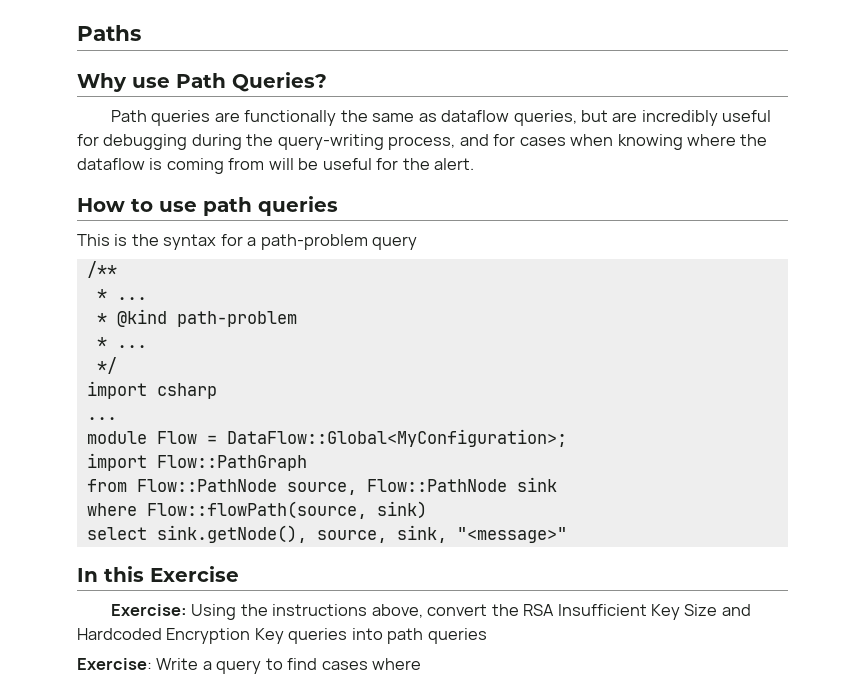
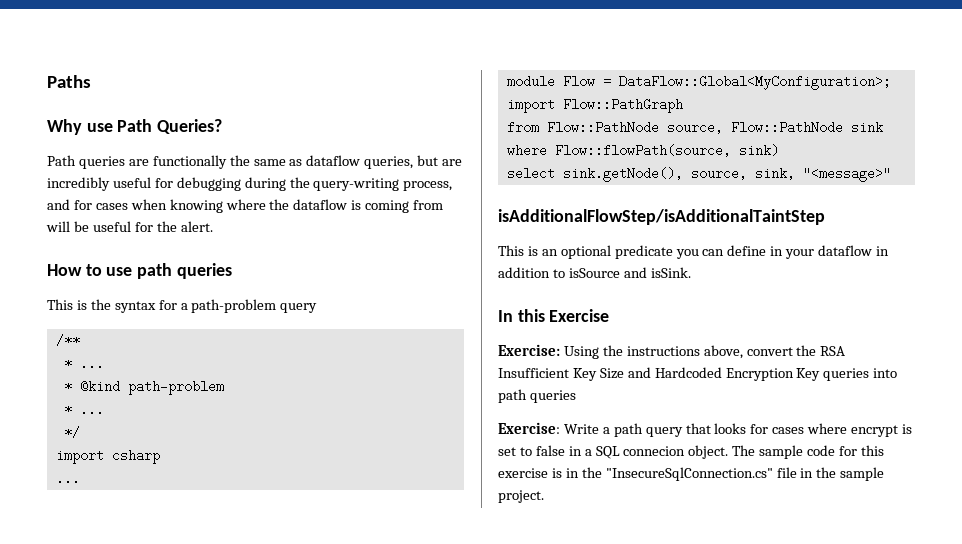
+ isAdditionalFlowStep/isAdditionalTaintStep
+ This is an optional predicate you can define in your dataflow in addition to isSource and isSink.
- Exercise: Write a query to find cases where
+ Exercise: Write a path query that looks for cases where encrypt is set to false in a SQL connecion object. The sample code for this exercise is in the "InsecureSqlConnection.cs" file in the sample project.

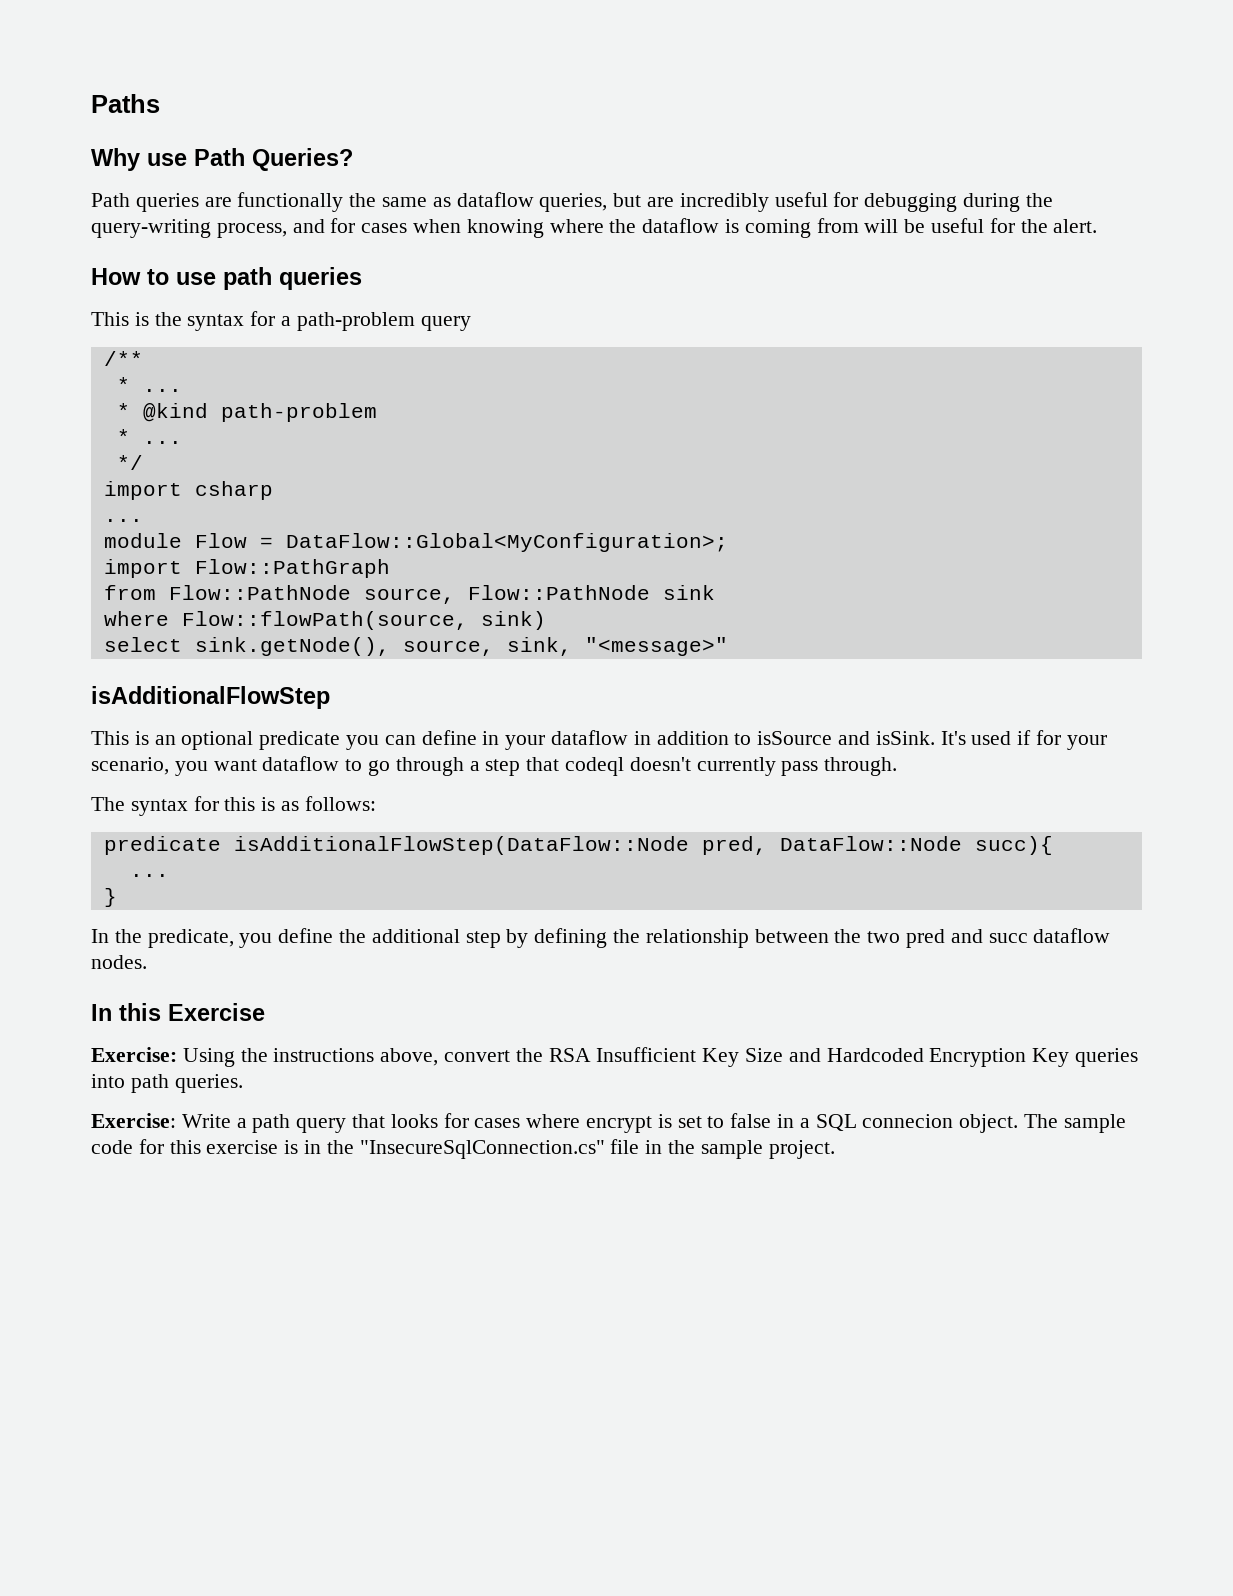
- isAdditionalFlowStep/isAdditionalTaintStep
+ isAdditionalFlowStep
+ It's used if for your scenario, you want dataflow to go through a step that codeql doesn't currently pass through.
+ The syntax for this is as follows:
+ predicate isAdditionalFlowStep(DataFlow::Node pred, DataFlow::Node succ){
+ ...
+ }
+ In the predicate, you define the additional step by defining the relationship between the two pred and succ dataflow nodes.
- Exercise: Using the instructions above, convert the RSA Insufficient Key Size and Hardcoded Encryption Key queries into path queries
+ Exercise: Using the instructions above, convert the RSA Insufficient Key Size and Hardcoded Encryption Key queries into path queries.

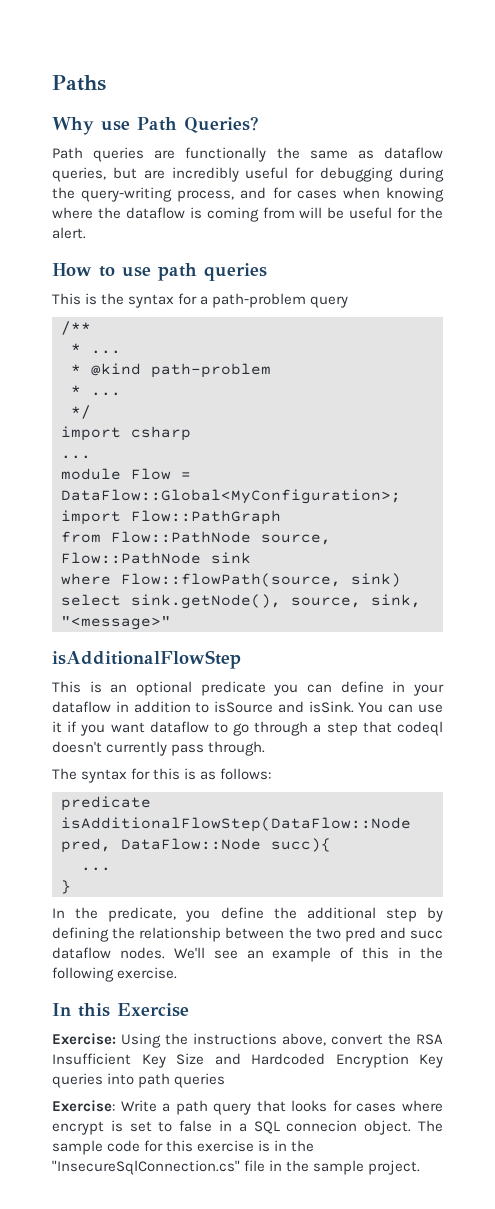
- It's used if for your scenario, you want dataflow to go through a step that codeql doesn't currently pass through.
+ You can use it if you want dataflow to go through a step that codeql doesn't currently pass through.
+ We'll see an example of this in the following exercise.
- Exercise: Using the instructions above, convert the RSA Insufficient Key Size and Hardcoded Encryption Key queries into path queries.
+ Exercise: Using the instructions above, convert the RSA Insufficient Key Size and Hardcoded Encryption Key queries into path queries

